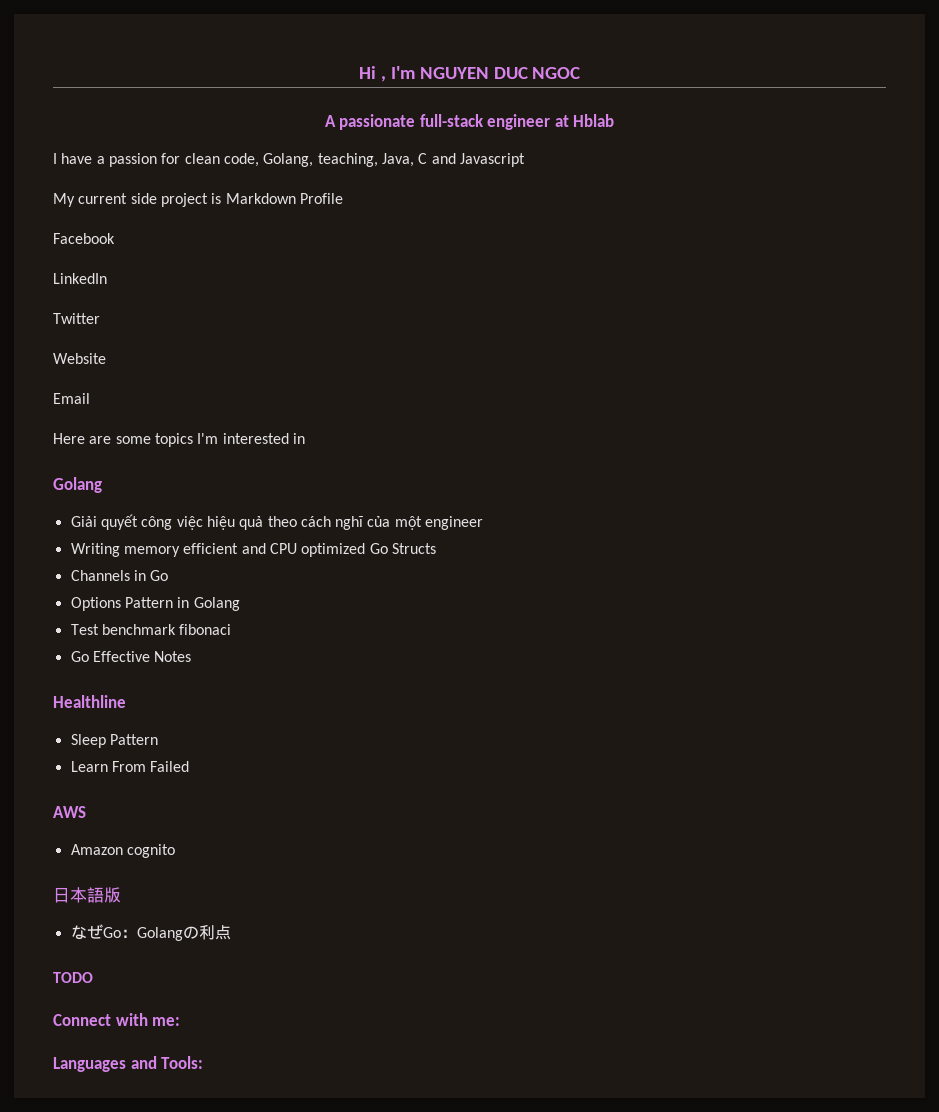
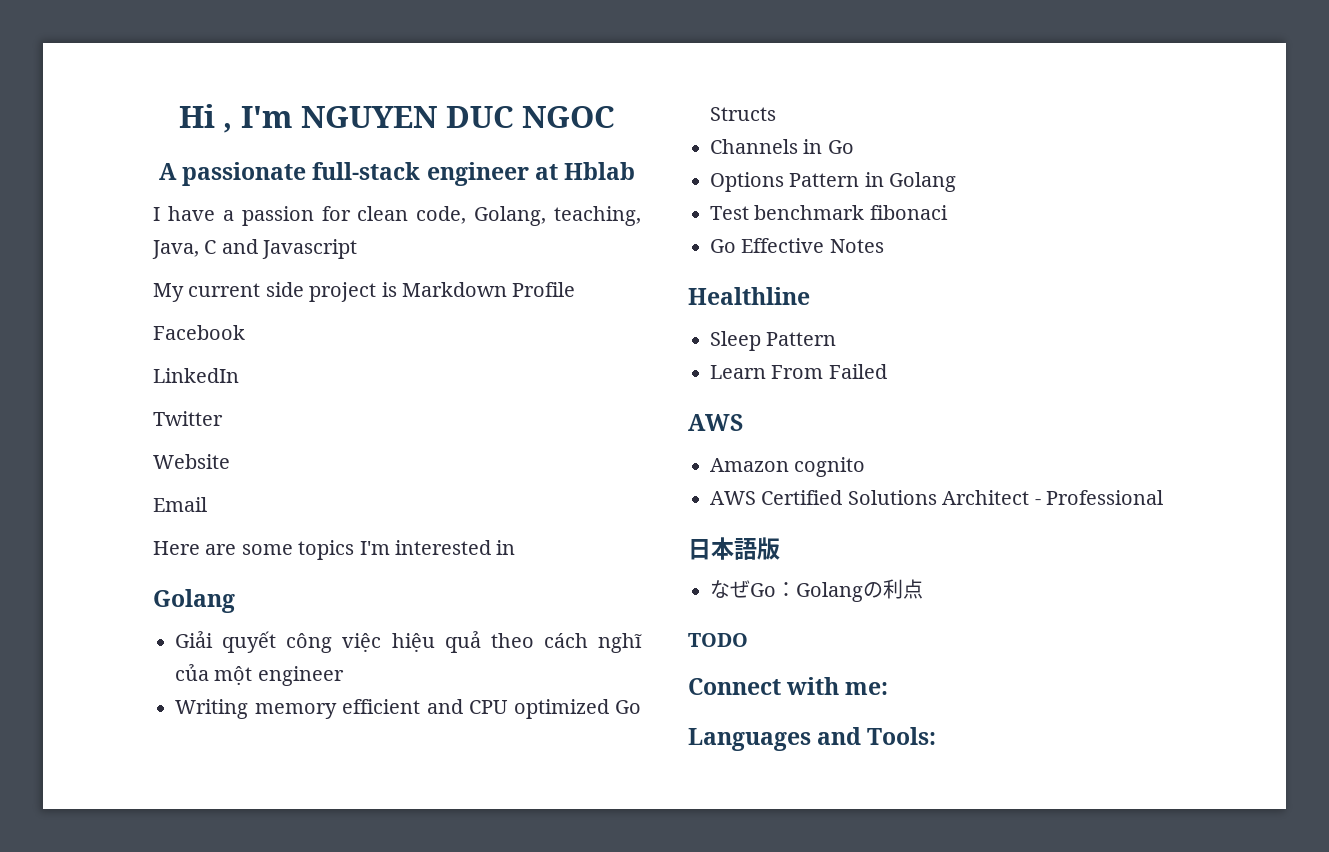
+ AWS Certified Solutions Architect - Professional

